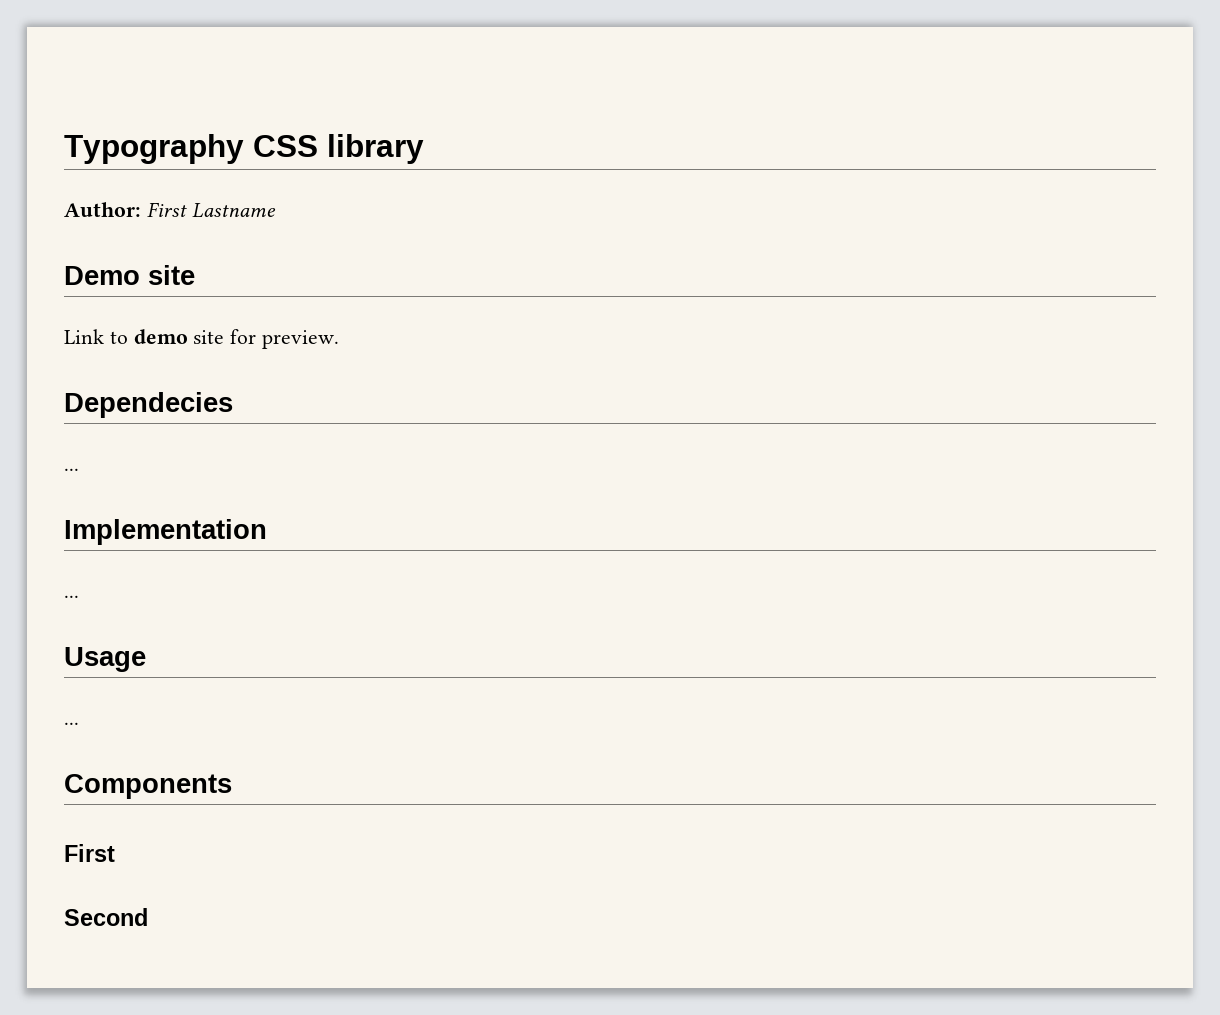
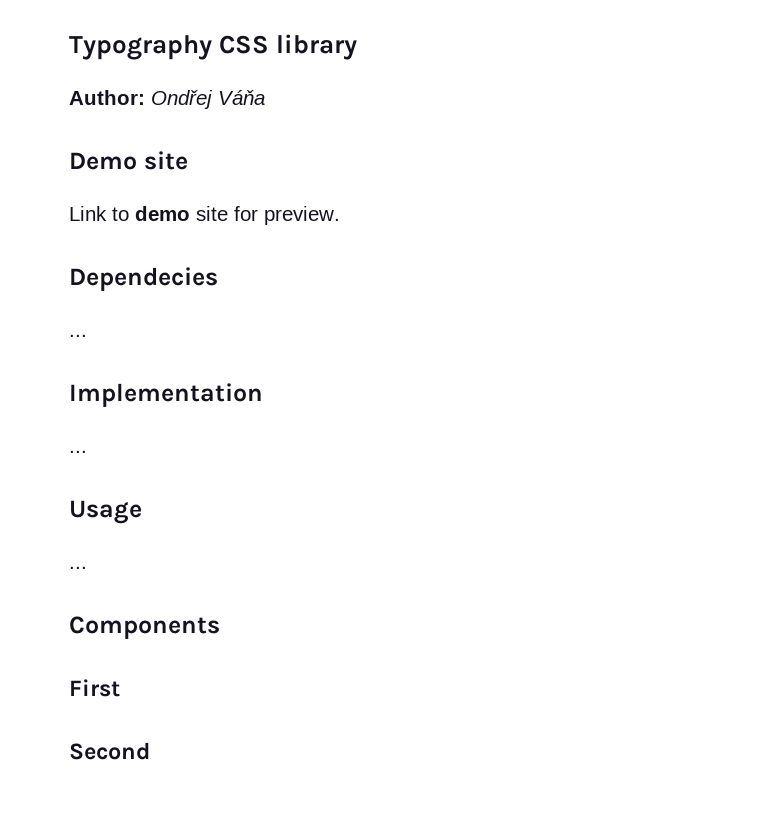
- Author: First Lastname
+ Author: Ondřej Váňa

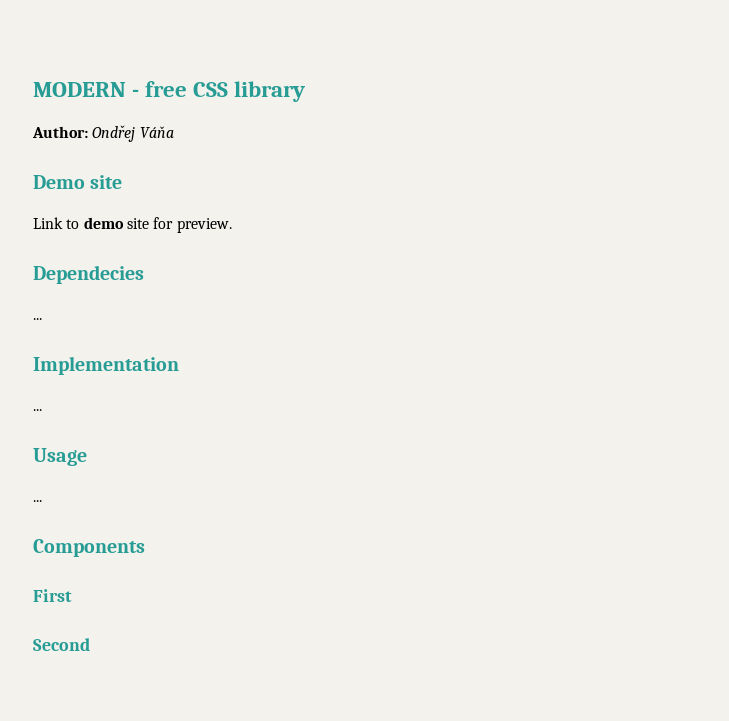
- Typography CSS library
+ MODERN - free CSS library

